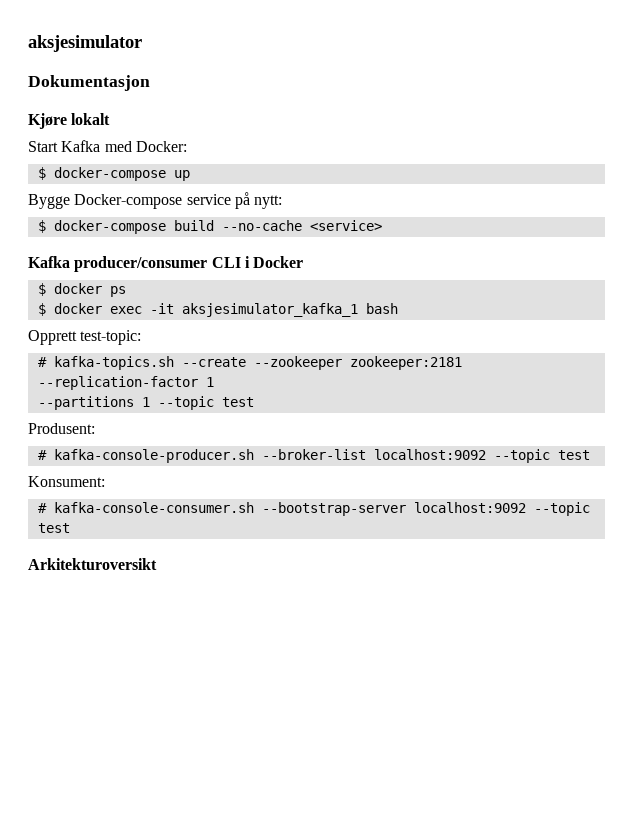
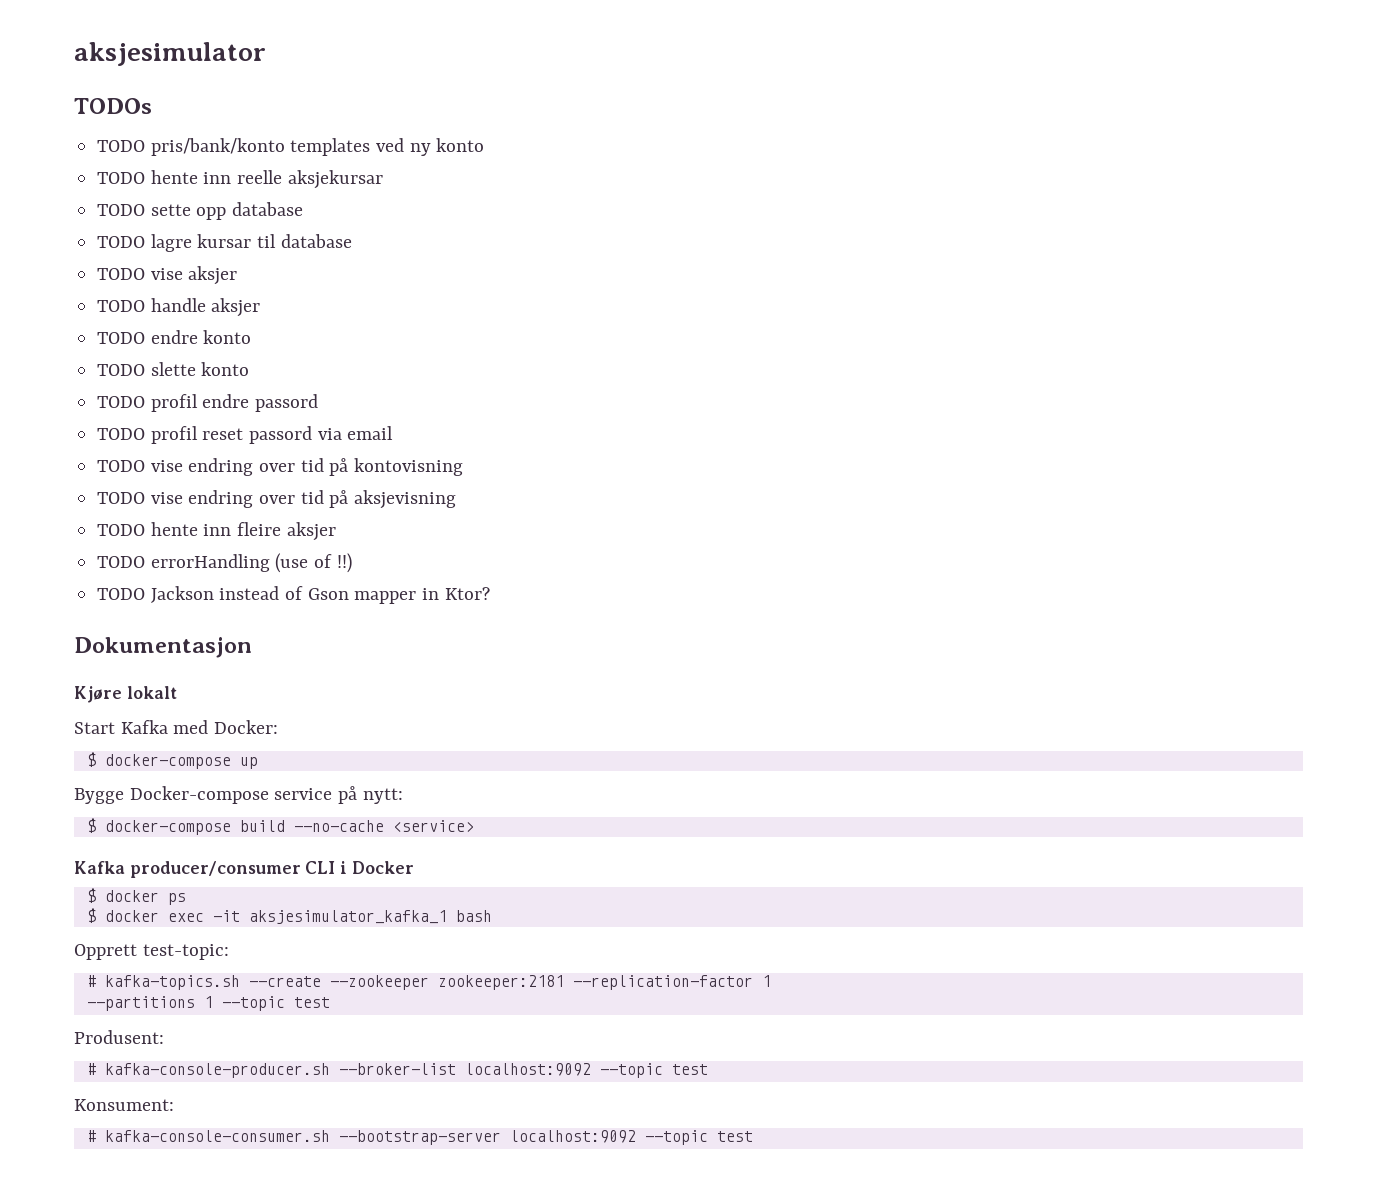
+ TODOs
+ TODO pris/bank/konto templates ved ny konto
+ TODO hente inn reelle aksjekursar
+ TODO sette opp database
+ TODO lagre kursar til database
+ TODO vise aksjer
+ TODO handle aksjer
+ TODO endre konto
+ TODO slette konto
+ TODO profil endre passord
+ TODO profil reset passord via email
+ TODO vise endring over tid på kontovisning
+ TODO vise endring over tid på aksjevisning
+ TODO hente inn fleire aksjer
+ TODO errorHandling (use of !!)
+ TODO Jackson instead of Gson mapper in Ktor?
- Arkitekturoversikt

